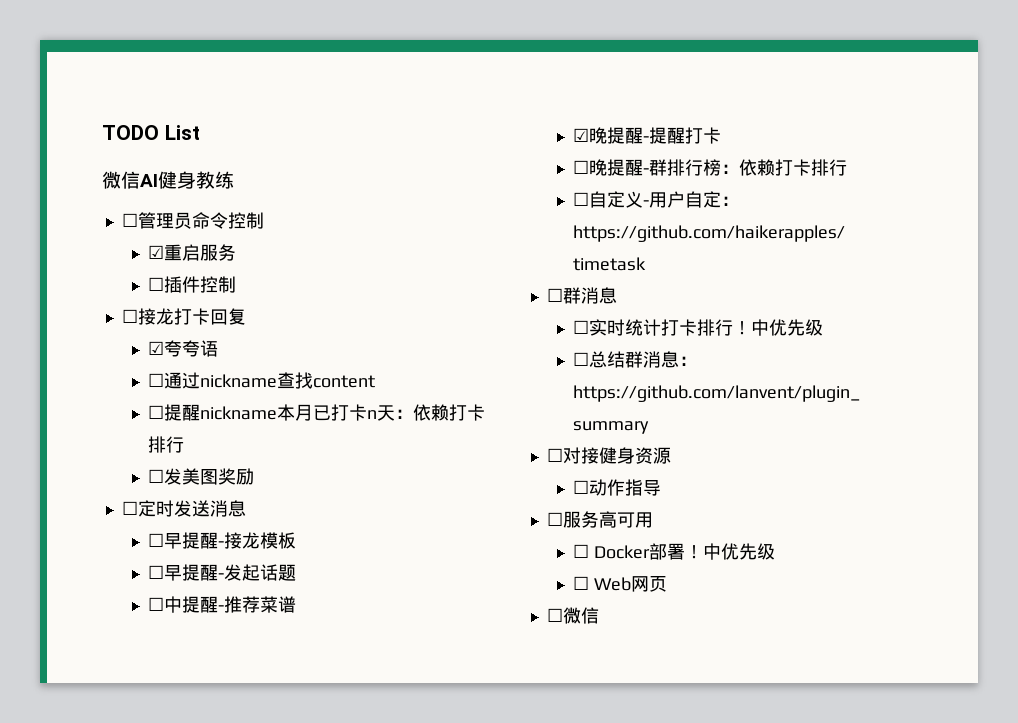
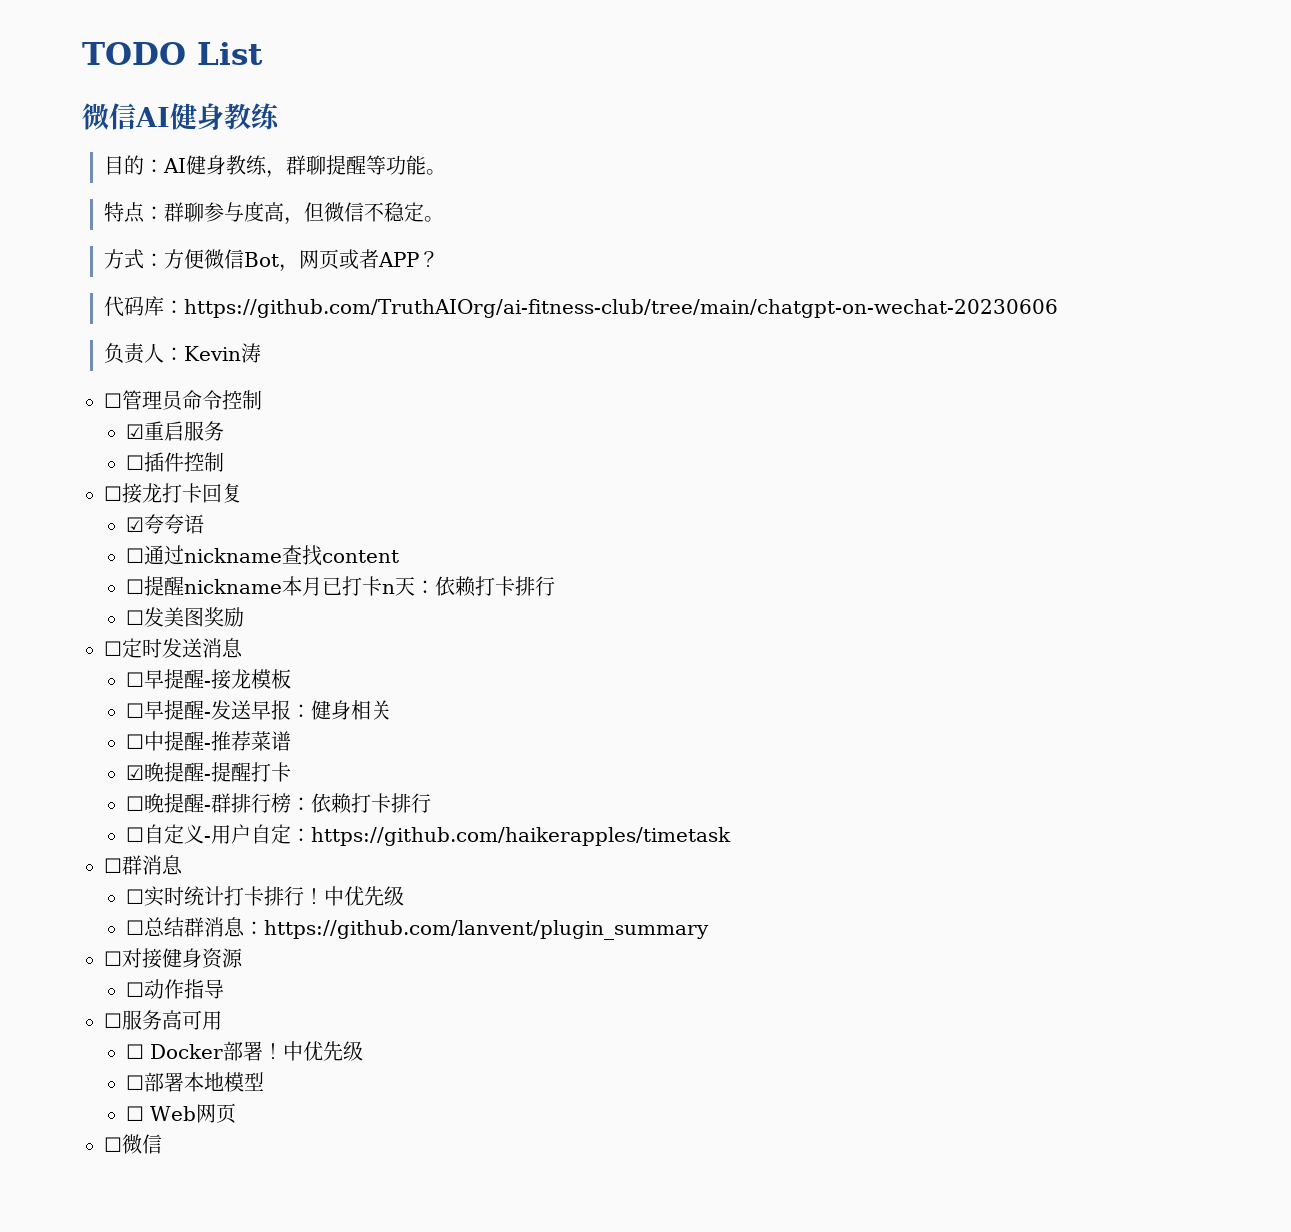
+ 目的：AI健身教练，群聊提醒等功能。
+ 特点：群聊参与度高，但微信不稳定。
+ 方式：方便微信Bot，网页或者APP？
+ 代码库：https://github.com/TruthAIOrg/ai-fitness-club/tree/main/chatgpt-on-wechat-20230606
+ 负责人：Kevin涛
- ☐早提醒-发起话题
+ ☐早提醒-发送早报：健身相关
+ ☐部署本地模型

